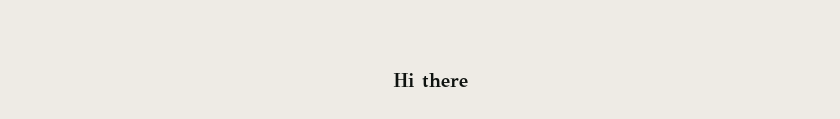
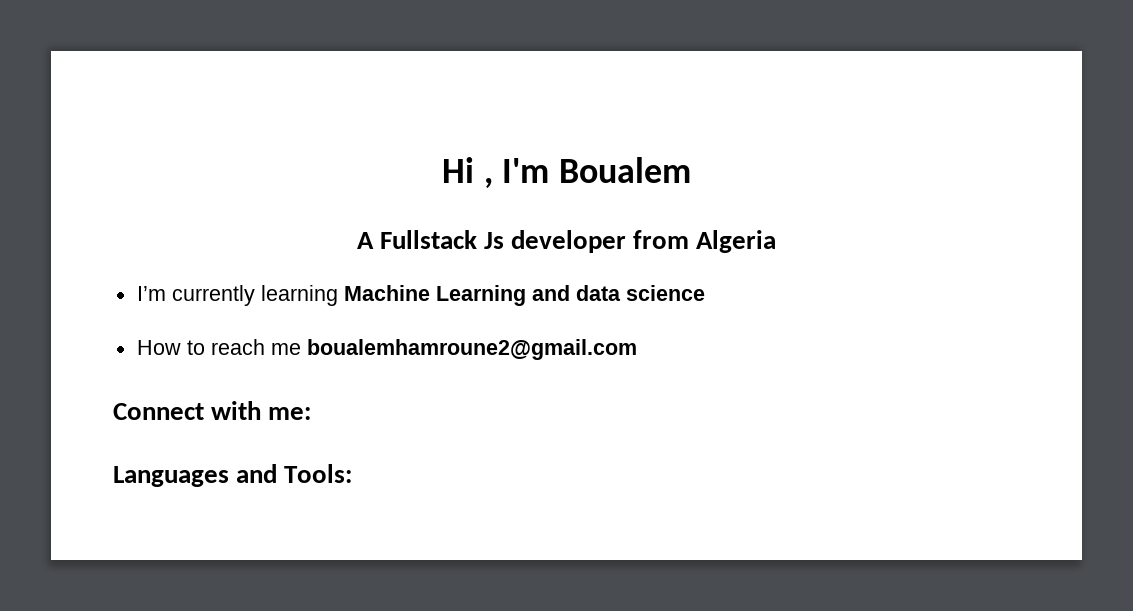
- Hi there
+ Hi , I'm Boualem
+ A Fullstack Js developer from Algeria
+ I’m currently learning Machine Learning and data science
+ How to reach me boualemhamroune2@gmail.com
+ Connect with me:
+ Languages and Tools:

